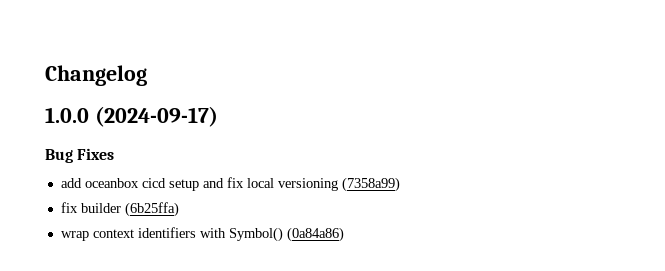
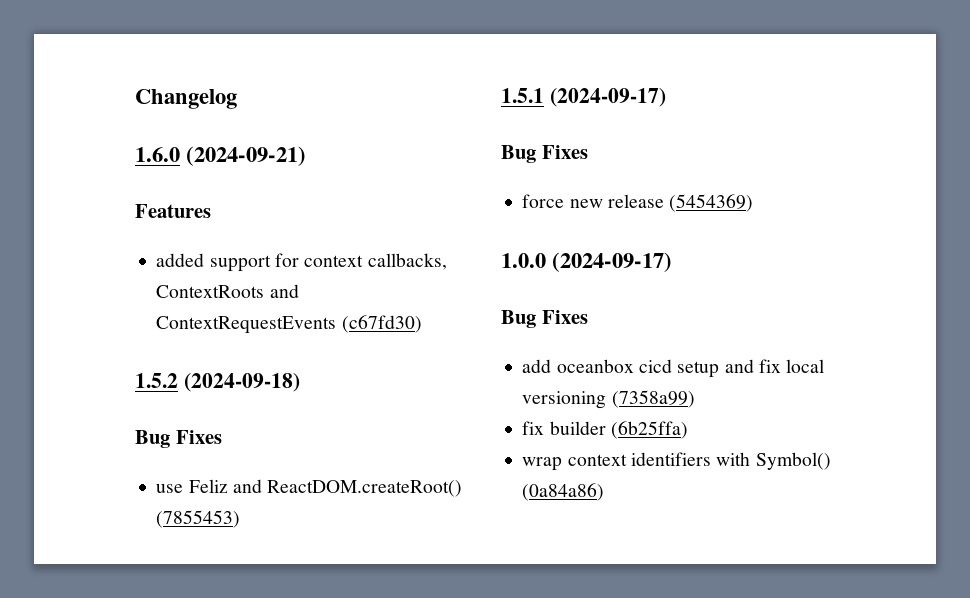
+ 1.6.0 (2024-09-21)
+ Features
+ added support for context callbacks, ContextRoots and ContextRequestEvents (c67fd30)
+ 1.5.2 (2024-09-18)
+ Bug Fixes
+ use Feliz and ReactDOM.createRoot() (7855453)
+ 1.5.1 (2024-09-17)
+ Bug Fixes
+ force new release (5454369)

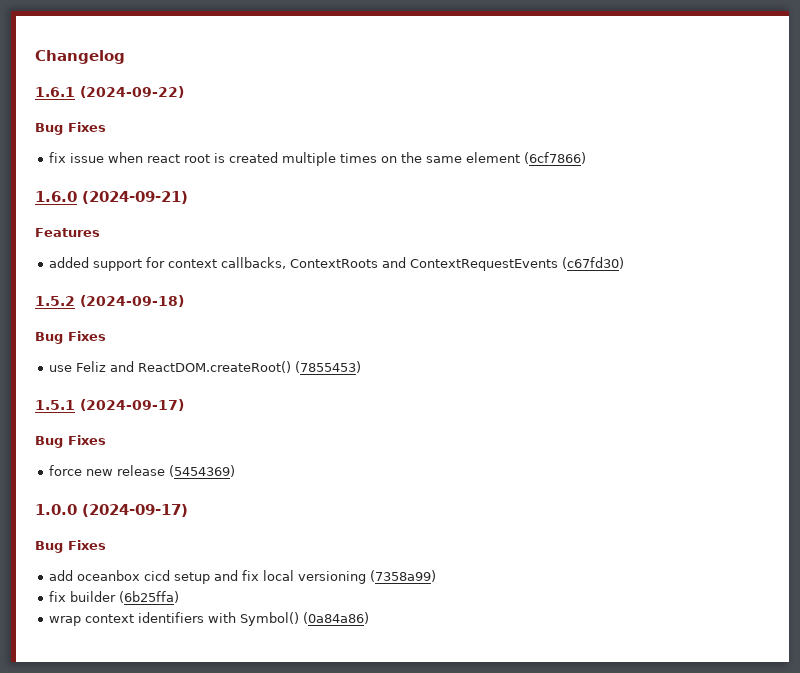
+ 1.6.1 (2024-09-22)
+ Bug Fixes
+ fix issue when react root is created multiple times on the same element (6cf7866)

